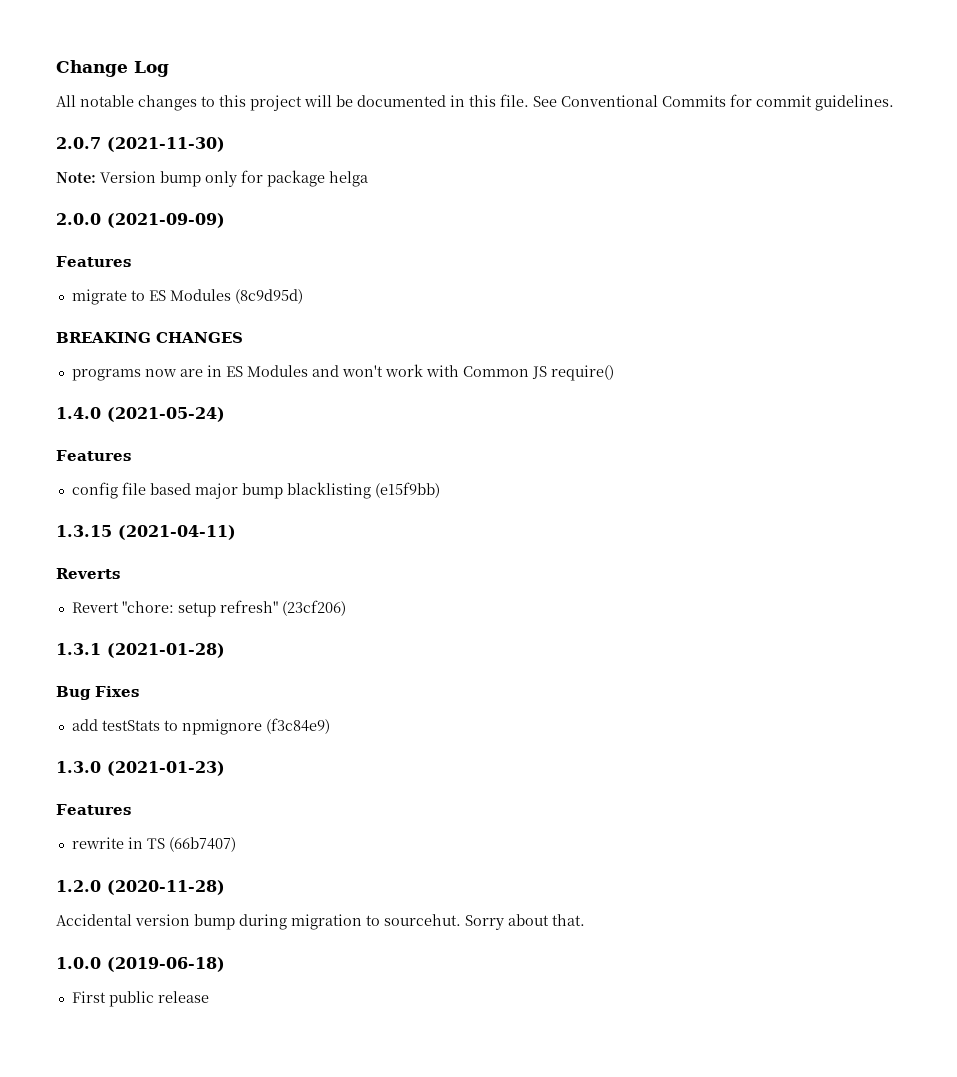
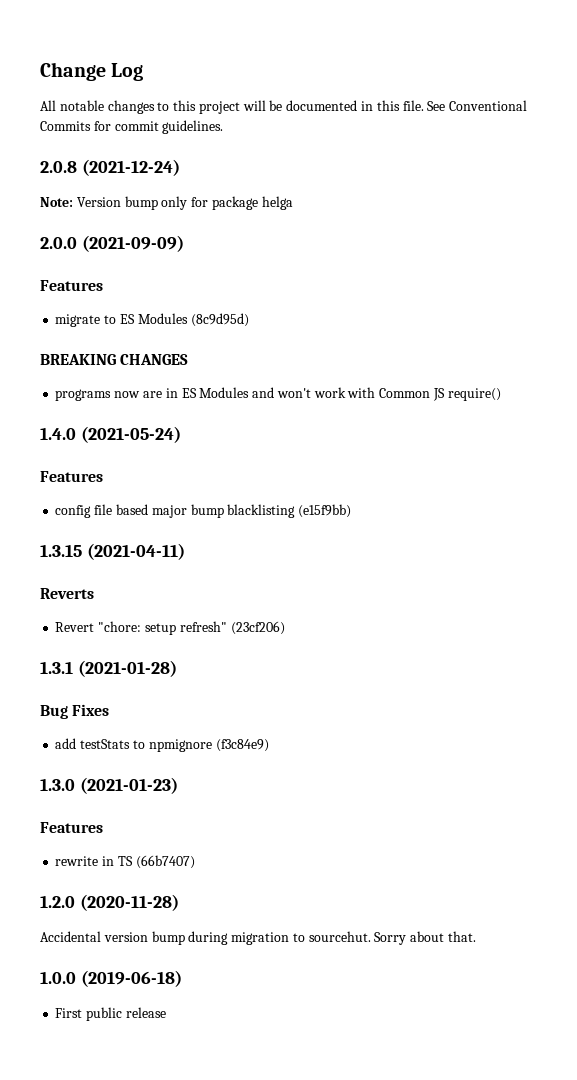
- 2.0.7 (2021-11-30)
+ 2.0.8 (2021-12-24)

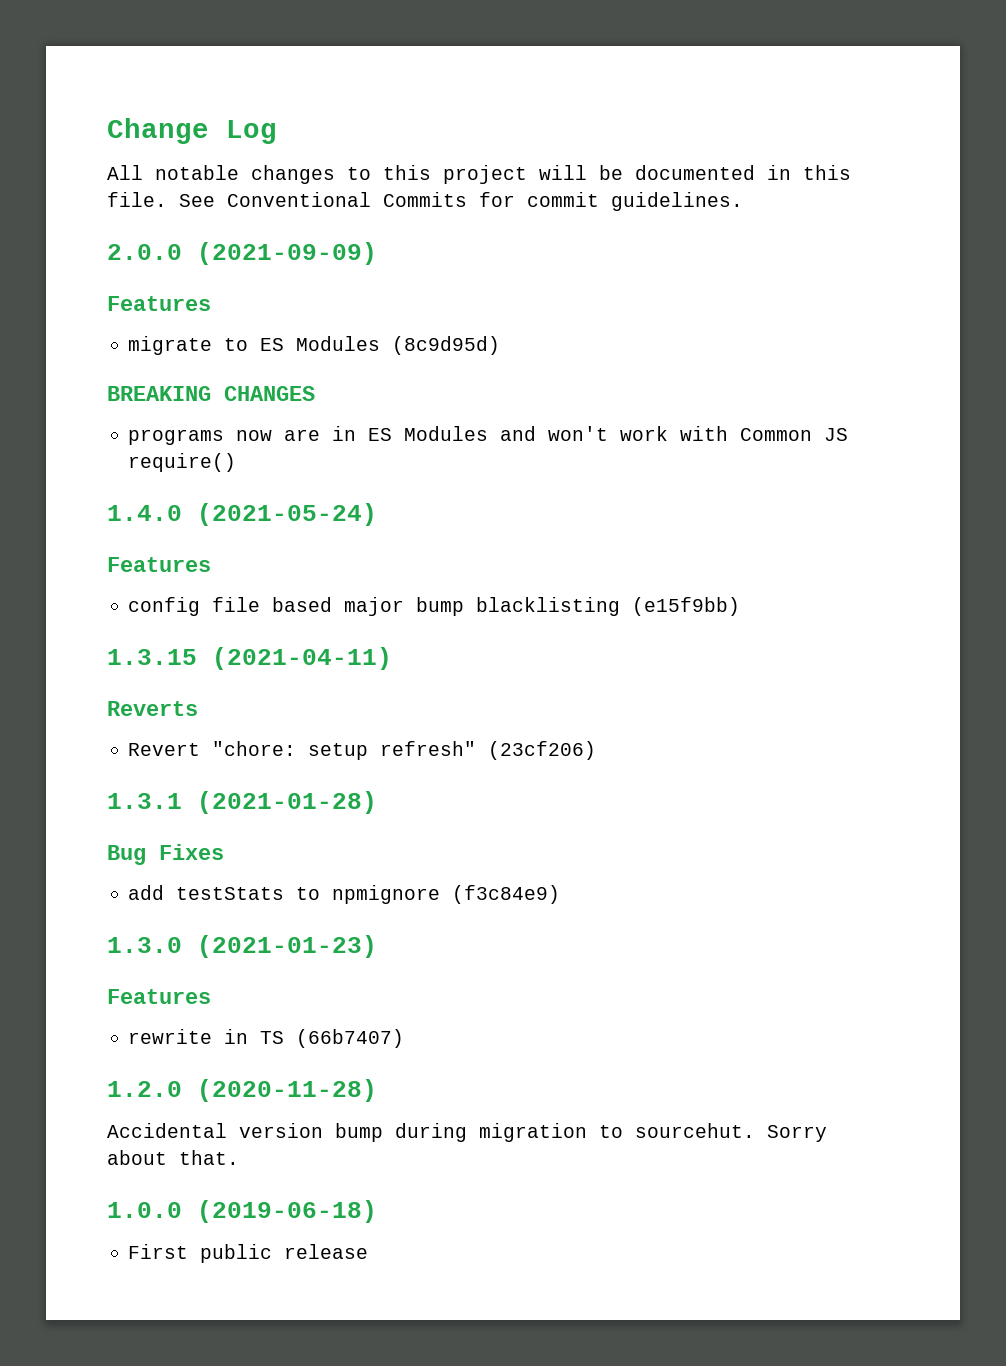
- 2.0.8 (2021-12-24)
- Note: Version bump only for package helga

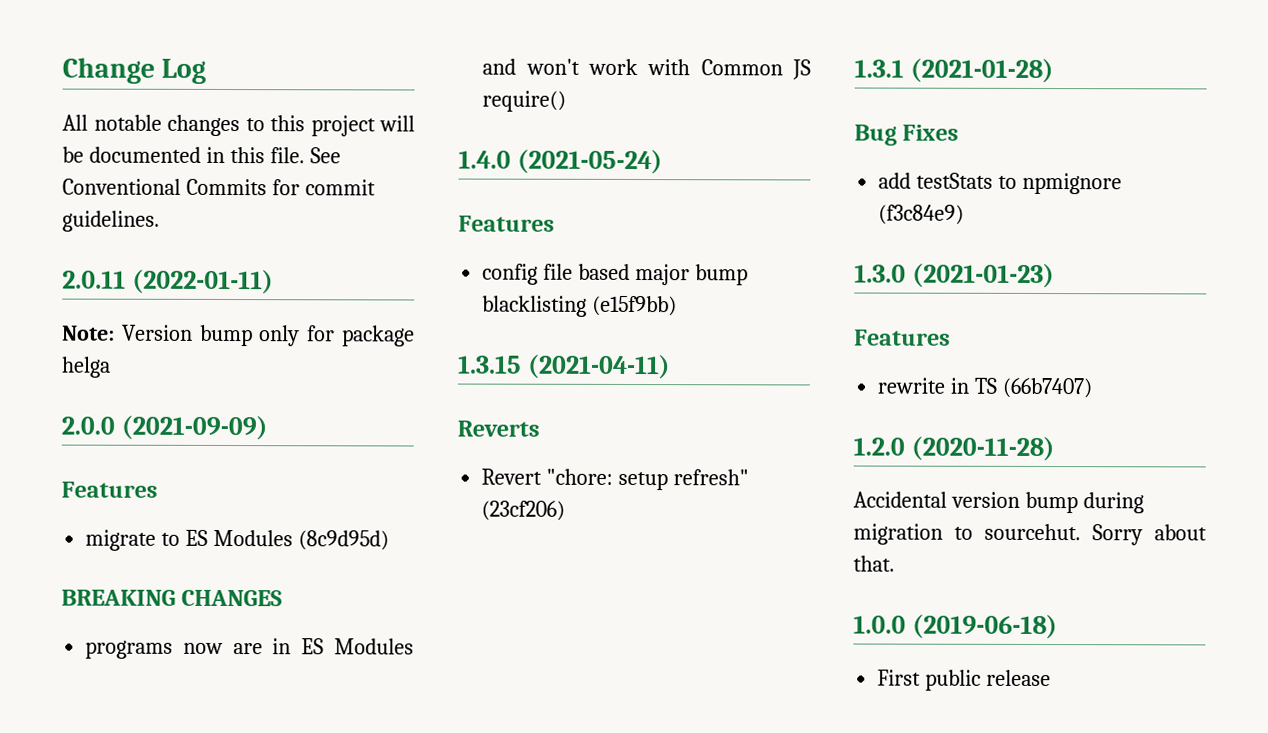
+ 2.0.11 (2022-01-11)
+ Note: Version bump only for package helga

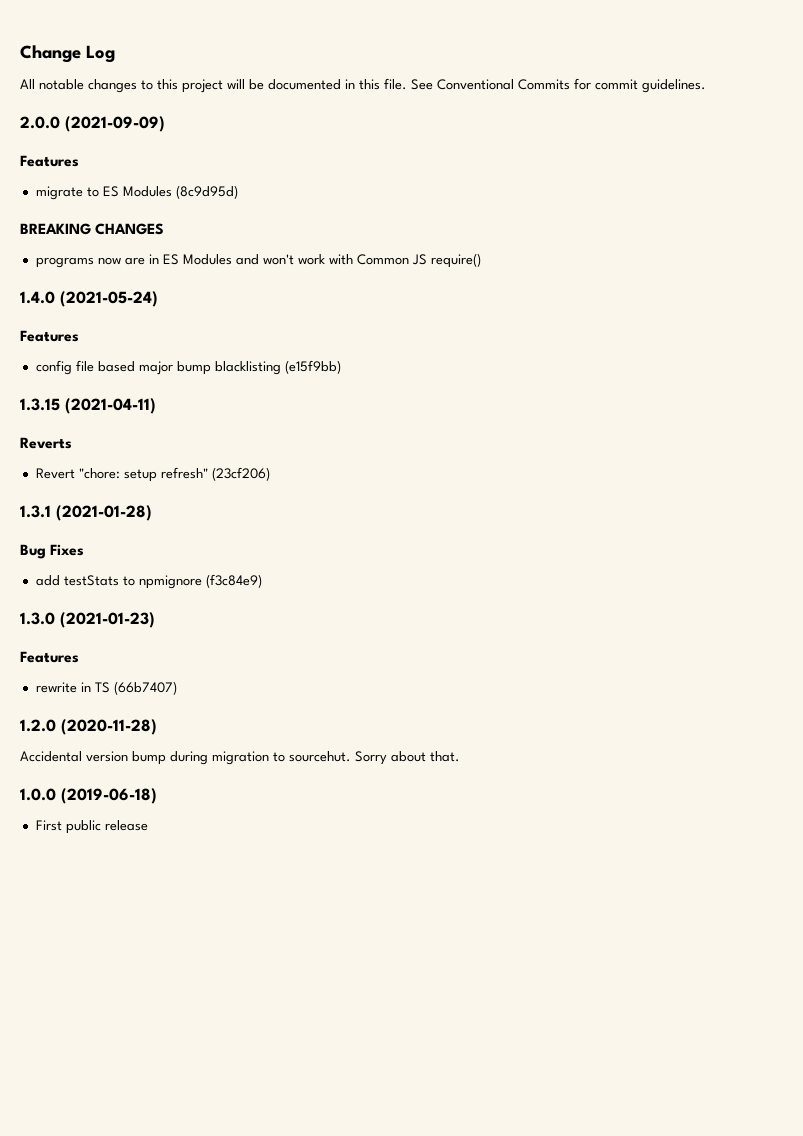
- 2.0.11 (2022-01-11)
- Note: Version bump only for package helga

